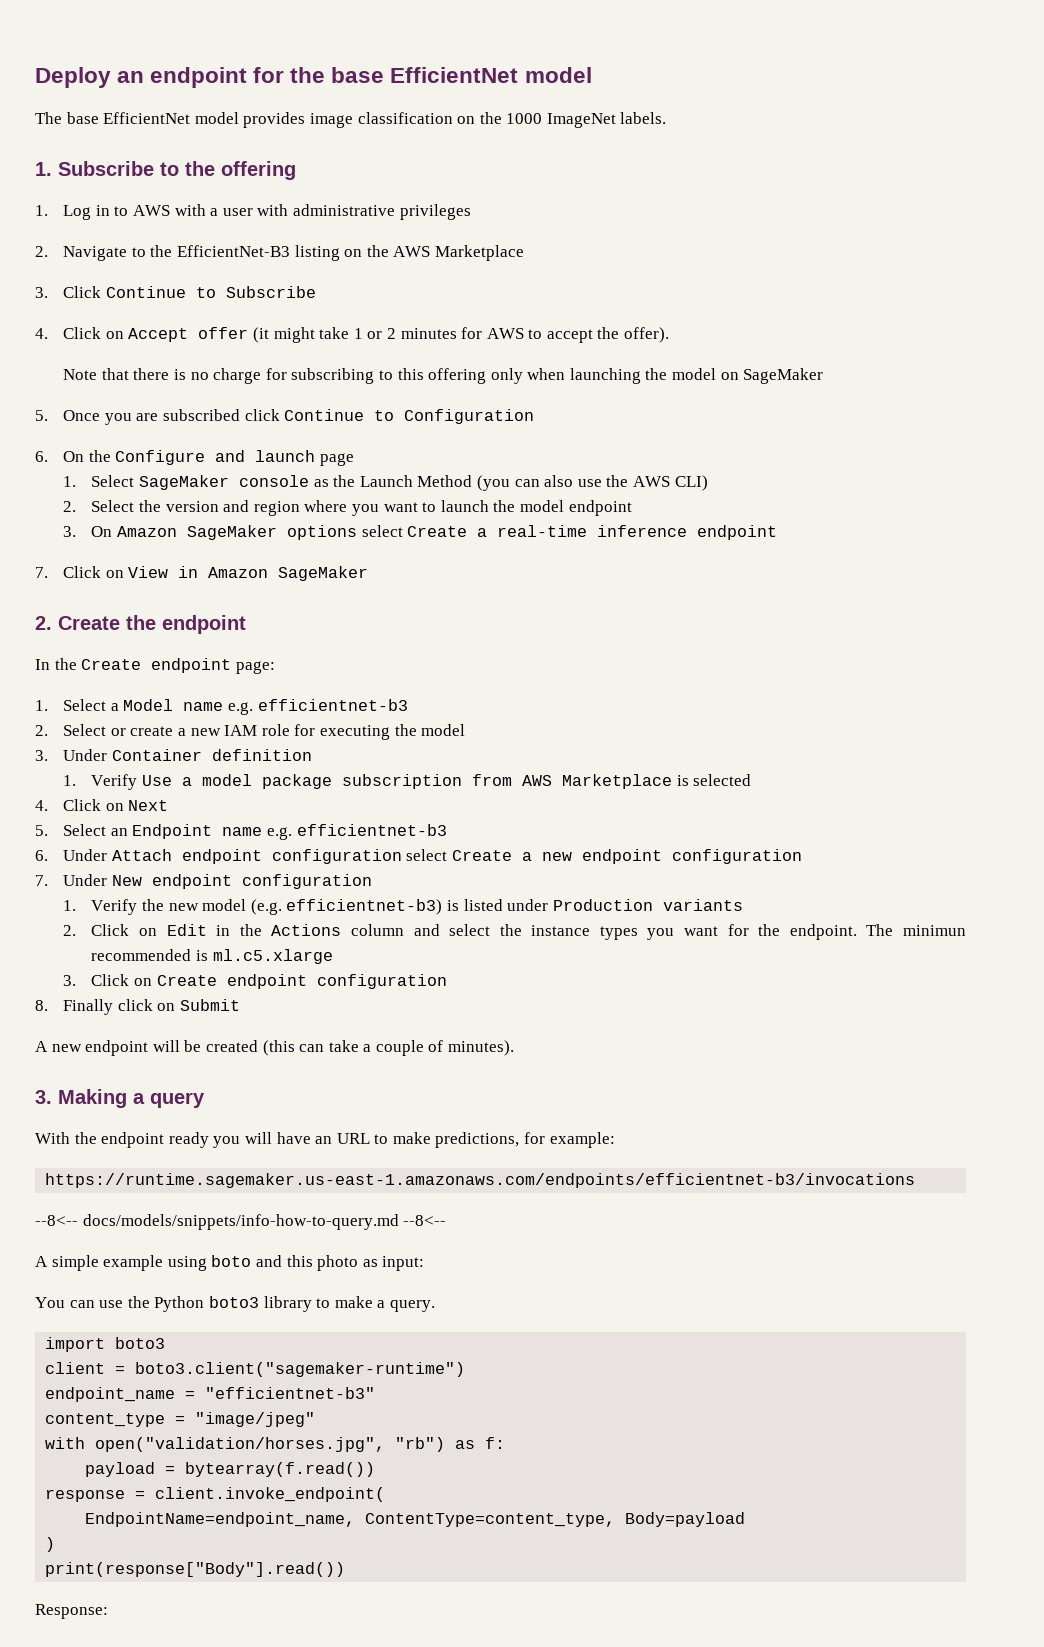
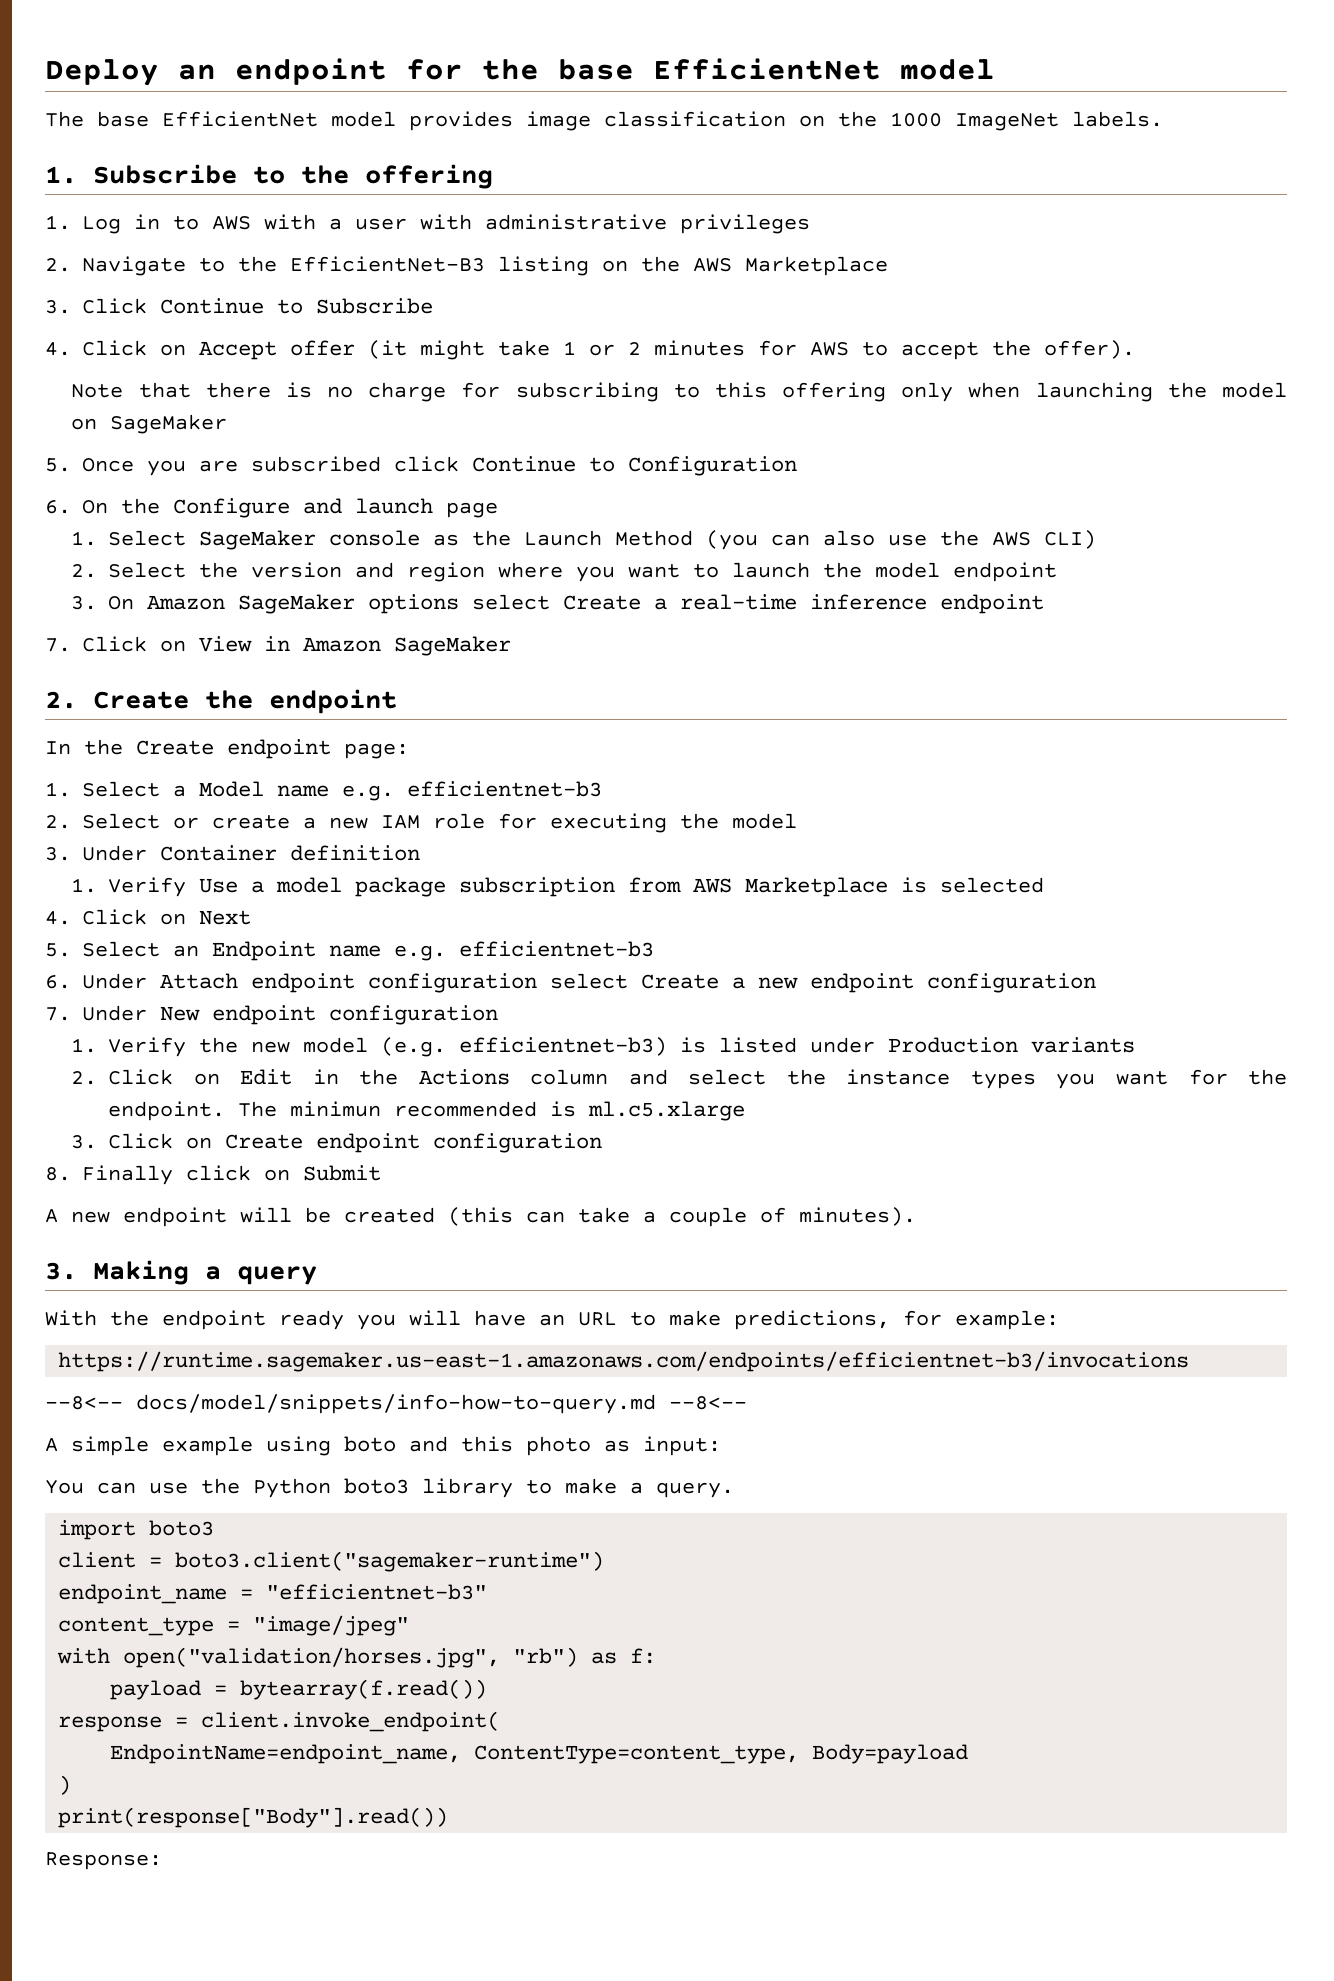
- --8<-- docs/models/snippets/info-how-to-query.md --8<--
+ --8<-- docs/model/snippets/info-how-to-query.md --8<--

